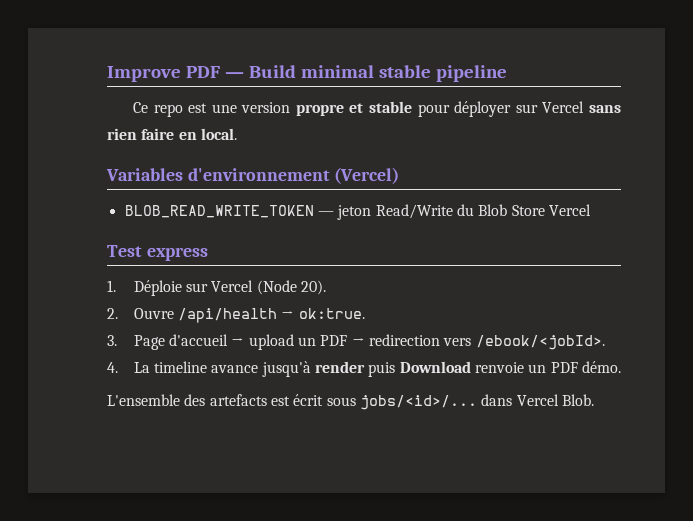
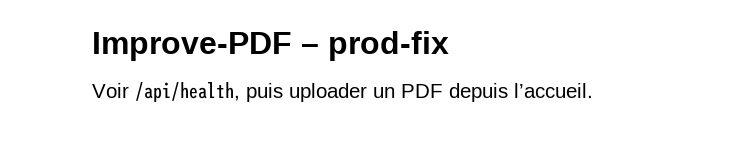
- Improve PDF — Build minimal stable pipeline
- Ce repo est une version propre et stable pour déployer sur Vercel sans rien faire en local.
- Variables d'environnement (Vercel)
- BLOB_READ_WRITE_TOKEN — jeton Read/Write du Blob Store Vercel
- Test express
- 1. Déploie sur Vercel (Node 20).
- 2. Ouvre /api/health → ok:true.
- 3. Page d'accueil → upload un PDF → redirection vers /ebook/<jobId>.
- 4. La timeline avance jusqu'à render puis Download renvoie un PDF démo.
- L'ensemble des artefacts est écrit sous jobs/<id>/... dans Vercel Blob.
+ Improve-PDF – prod-fix
+ Voir /api/health, puis uploader un PDF depuis l’accueil.

